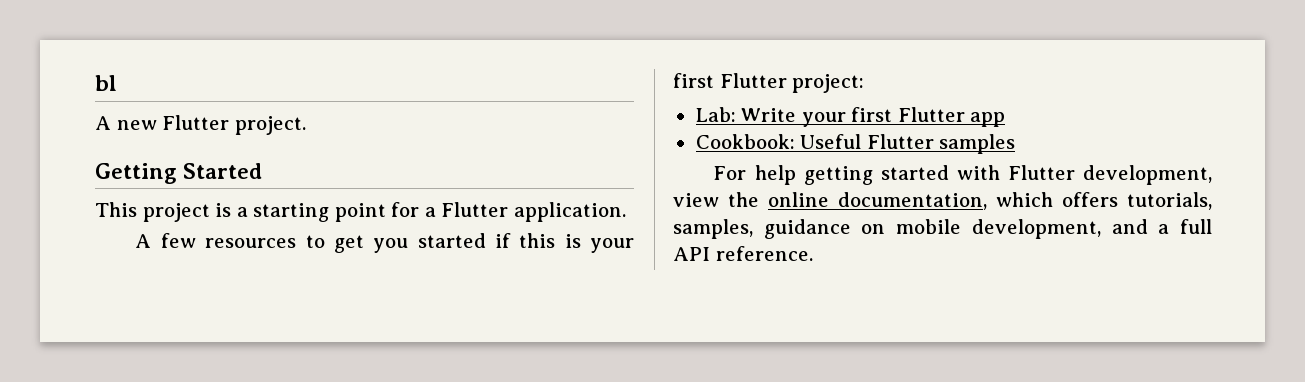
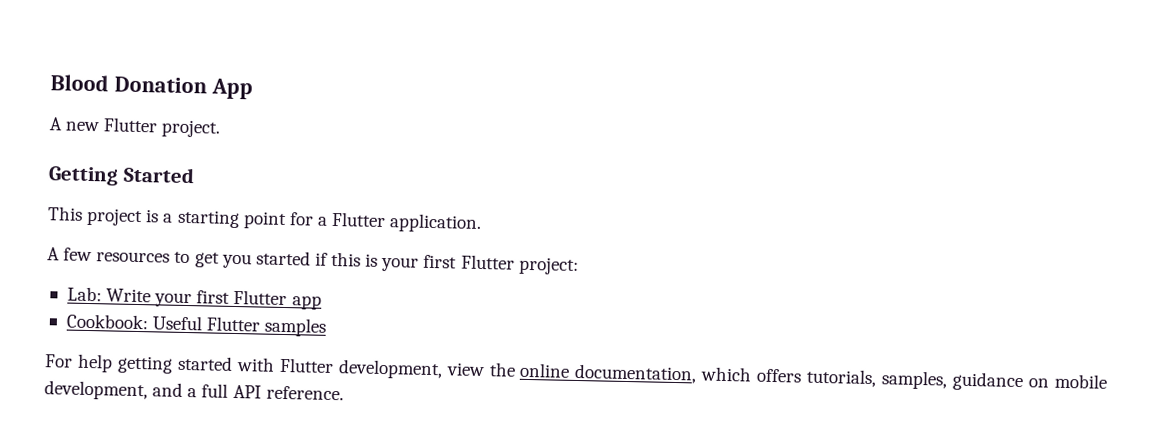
- bl
+ Blood Donation App

